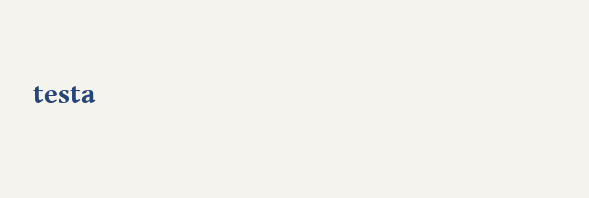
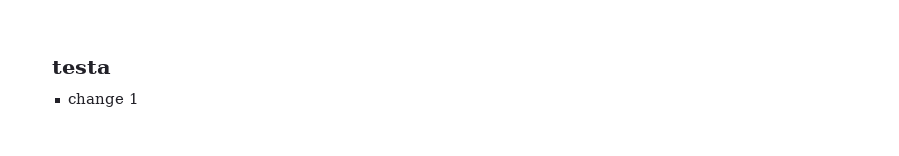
+ change 1

